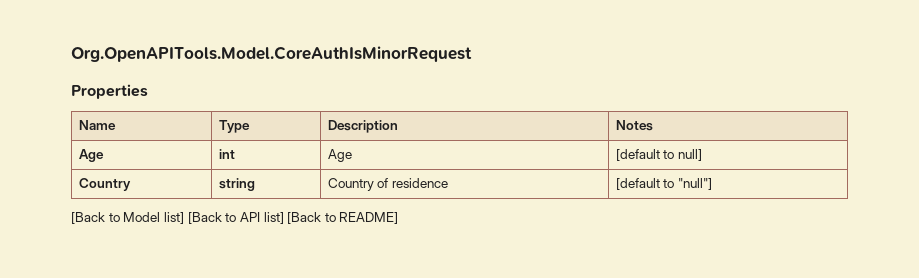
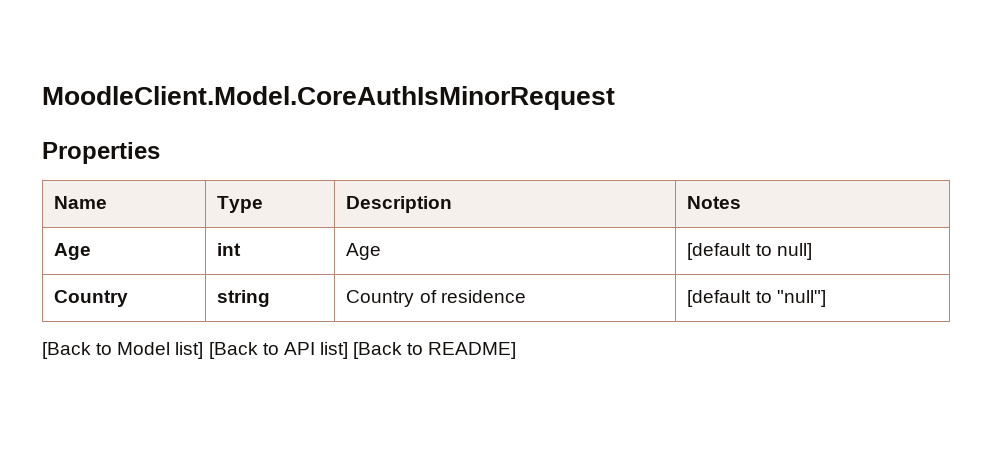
- Org.OpenAPITools.Model.CoreAuthIsMinorRequest
+ MoodleClient.Model.CoreAuthIsMinorRequest

